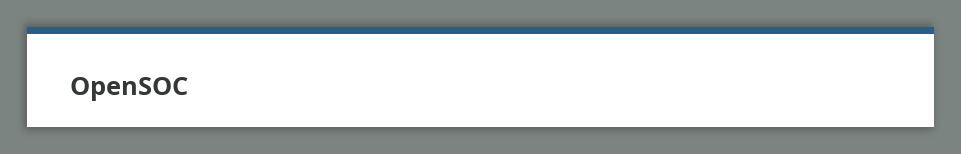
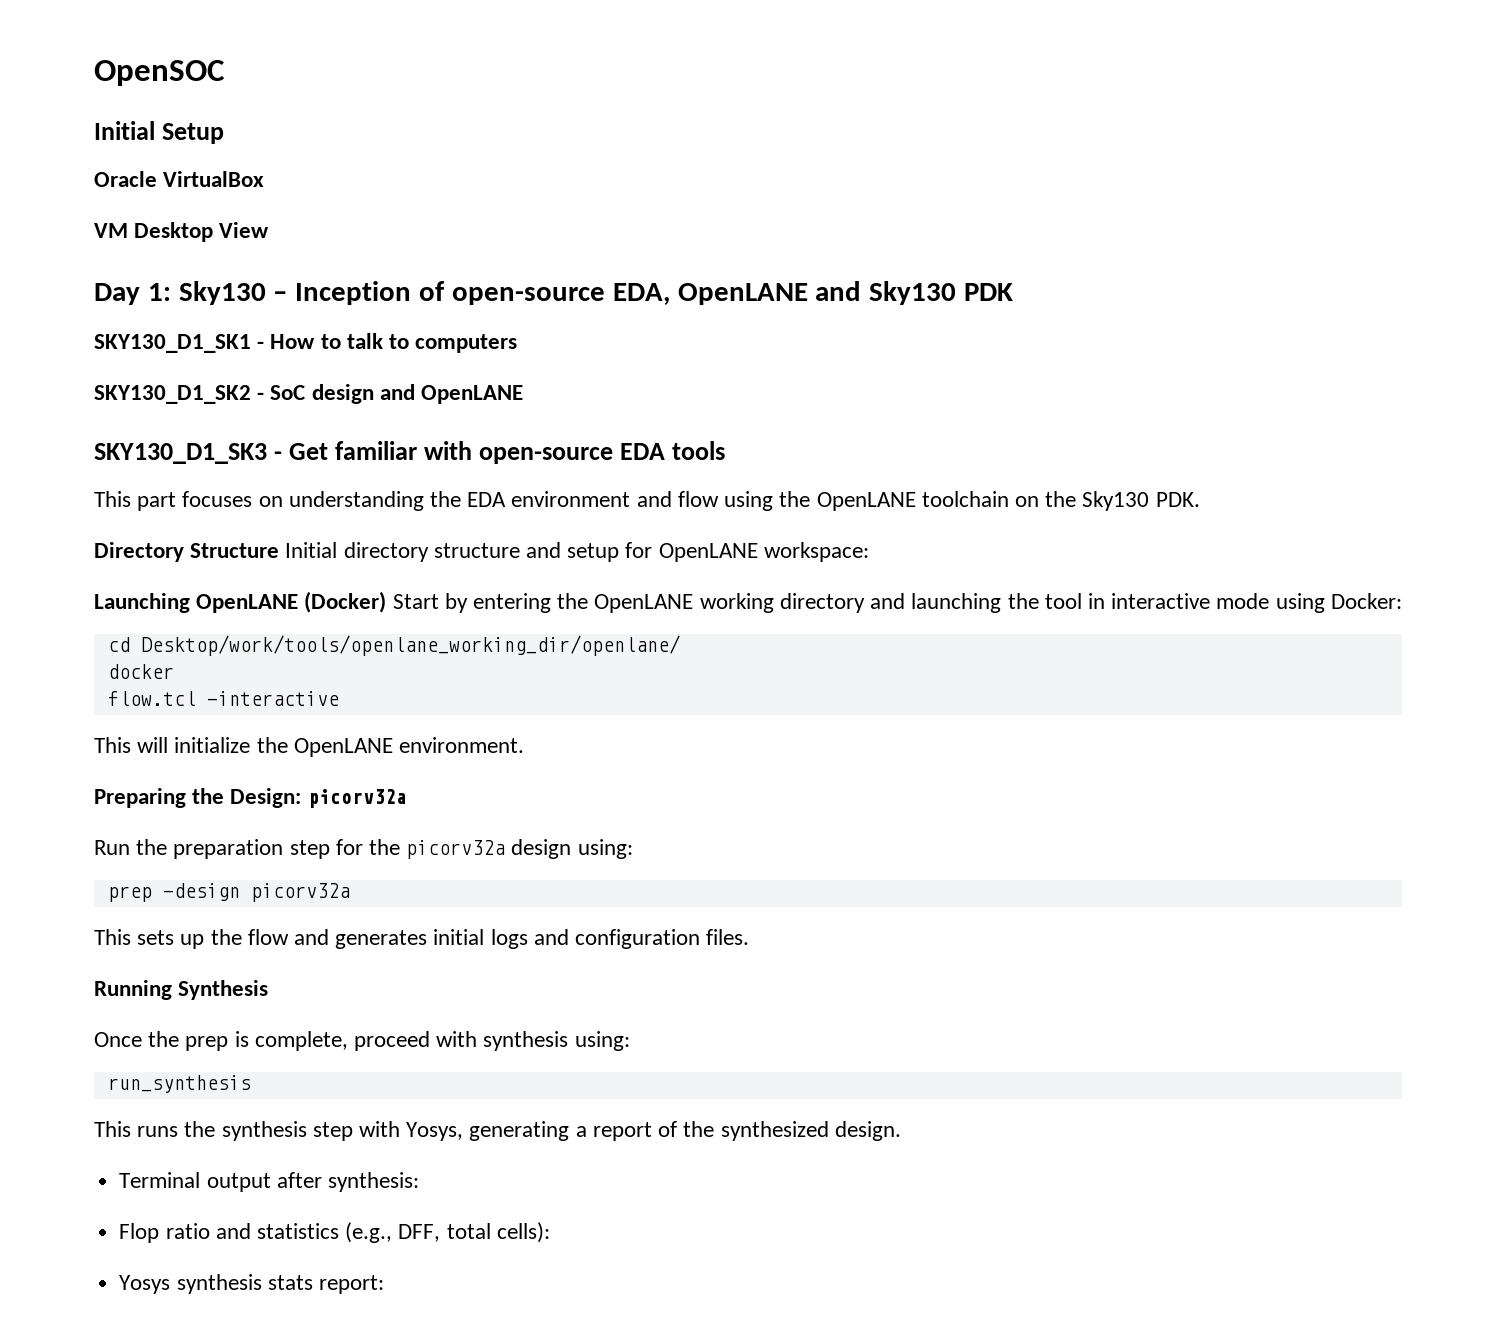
+ Initial Setup
+ Oracle VirtualBox
+ VM Desktop View
+ Day 1: Sky130 – Inception of open-source EDA, OpenLANE and Sky130 PDK
+ SKY130_D1_SK1 - How to talk to computers
+ SKY130_D1_SK2 - SoC design and OpenLANE
+ SKY130_D1_SK3 - Get familiar with open-source EDA tools
+ This part focuses on understanding the EDA environment and flow using the OpenLANE toolchain on the Sky130 PDK.
+ Directory Structure Initial directory structure and setup for OpenLANE workspace:
+ Launching OpenLANE (Docker) Start by entering the OpenLANE working directory and launching the tool in interactive mode using Docker:
+ cd Desktop/work/tools/openlane_working_dir/openlane/
+ docker
+ flow.tcl -interactive
+ This will initialize the OpenLANE environment.
+ Preparing the Design: picorv32a
+ Run the preparation step for the picorv32a design using:
+ prep -design picorv32a
+ This sets up the flow and generates initial logs and configuration files.
+ Running Synthesis
+ Once the prep is complete, proceed with synthesis using:
+ run_synthesis
+ This runs the synthesis step with Yosys, generating a report of the synthesized design.
+ Terminal output after synthesis:
+ Flop ratio and statistics (e.g., DFF, total cells):
+ Yosys synthesis stats report:

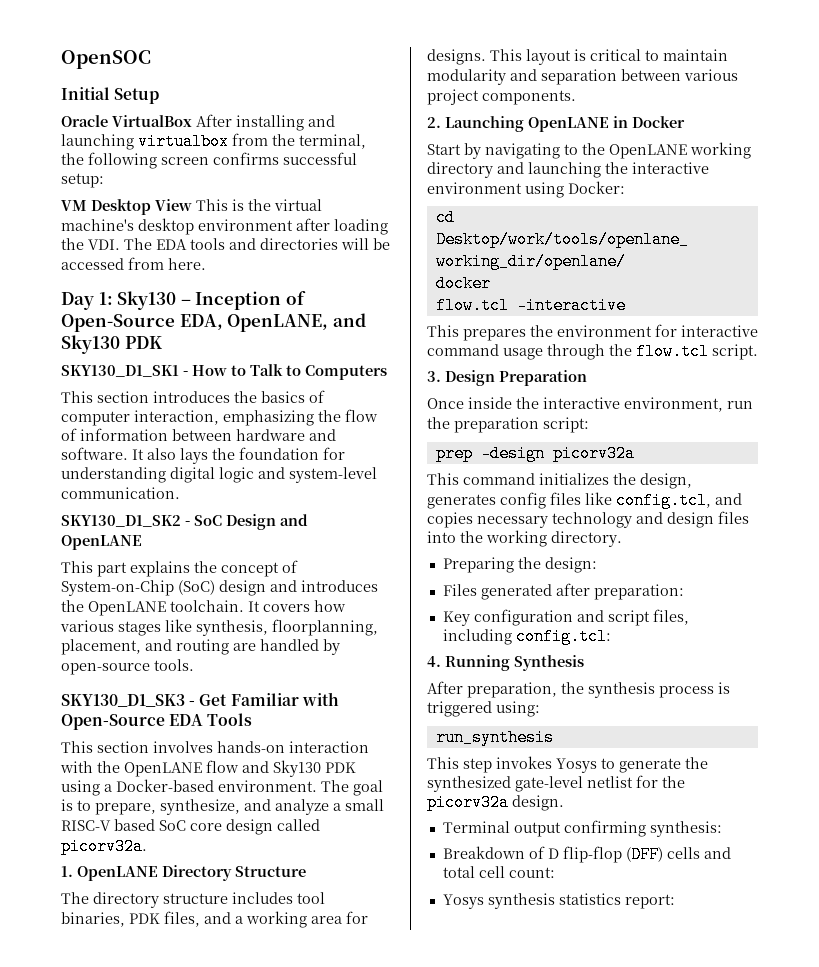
- Oracle VirtualBox
- VM Desktop View
+ Oracle VirtualBox After installing and launching virtualbox from the terminal, the following screen confirms successful setup:
+ VM Desktop View This is the virtual machine's desktop environment after loading the VDI. The EDA tools and directories will be accessed from here.
- Day 1: Sky130 – Inception of open-source EDA, OpenLANE and Sky130 PDK
+ Day 1: Sky130 – Inception of Open-Source EDA, OpenLANE, and Sky130 PDK
- SKY130_D1_SK1 - How to talk to computers
- SKY130_D1_SK2 - SoC design and OpenLANE
- SKY130_D1_SK3 - Get familiar with open-source EDA tools
- This part focuses on understanding the EDA environment and flow using the OpenLANE toolchain on the Sky130 PDK.
- Directory Structure Initial directory structure and setup for OpenLANE workspace:
- Launching OpenLANE (Docker) Start by entering the OpenLANE working directory and launching the tool in interactive mode using Docker:
+ SKY130_D1_SK1 - How to Talk to Computers
+ This section introduces the basics of computer interaction, emphasizing the flow of information between hardware and software. It also lays the foundation for understanding digital logic and system-level communication.
+ SKY130_D1_SK2 - SoC Design and OpenLANE
+ This part explains the concept of System-on-Chip (SoC) design and introduces the OpenLANE toolchain. It covers how various stages like synthesis, floorplanning, placement, and routing are handled by open-source tools.
+ SKY130_D1_SK3 - Get Familiar with Open-Source EDA Tools
+ This section involves hands-on interaction with the OpenLANE flow and Sky130 PDK using a Docker-based environment. The goal is to prepare, synthesize, and analyze a small RISC-V based SoC core design called picorv32a.
+ 1. OpenLANE Directory Structure
+ The directory structure includes tool binaries, PDK files, and a working area for designs. This layout is critical to maintain modularity and separation between various project components.
+ 2. Launching OpenLANE in Docker
+ Start by navigating to the OpenLANE working directory and launching the interactive environment using Docker:
- This will initialize the OpenLANE environment.
- Preparing the Design: picorv32a
- Run the preparation step for the picorv32a design using:
+ This prepares the environment for interactive command usage through the flow.tcl script.
+ 3. Design Preparation
+ Once inside the interactive environment, run the preparation script:
  prep -design picorv32a
- This sets up the flow and generates initial logs and configuration files.
- Running Synthesis
- Once the prep is complete, proceed with synthesis using:
+ This command initializes the design, generates config files like config.tcl, and copies necessary technology and design files into the working directory.
+ Preparing the design:
+ Files generated after preparation:
+ Key configuration and script files, including config.tcl:
+ 4. Running Synthesis
+ After preparation, the synthesis process is triggered using:
  run_synthesis
- This runs the synthesis step with Yosys, generating a report of the synthesized design.
+ This step invokes Yosys to generate the synthesized gate-level netlist for the picorv32a design.
- Terminal output after synthesis:
+ Terminal output confirming synthesis:
- Flop ratio and statistics (e.g., DFF, total cells):
+ Breakdown of D flip-flop (DFF) cells and total cell count:
- Yosys synthesis stats report:
+ Yosys synthesis statistics report:

